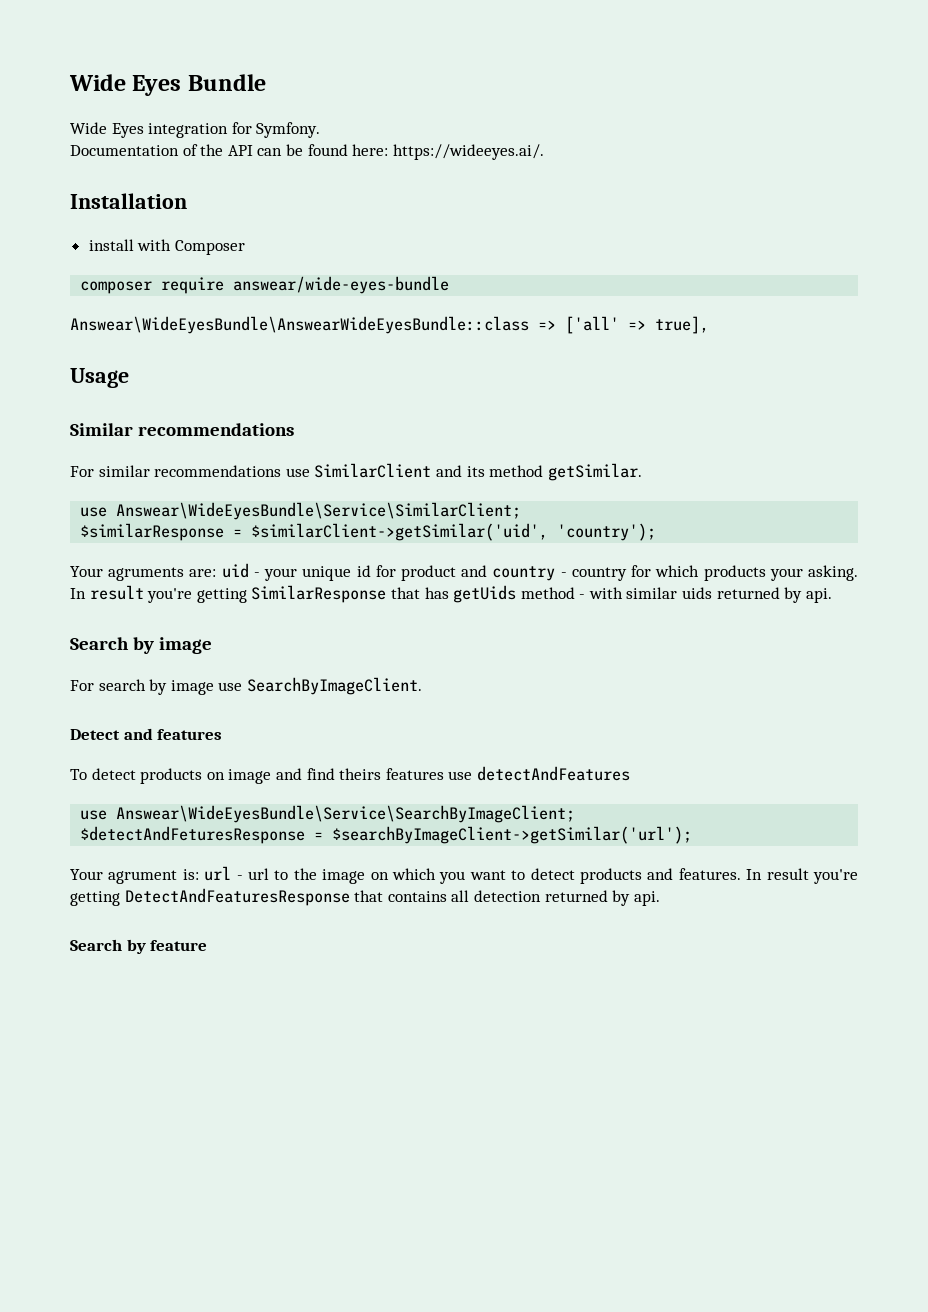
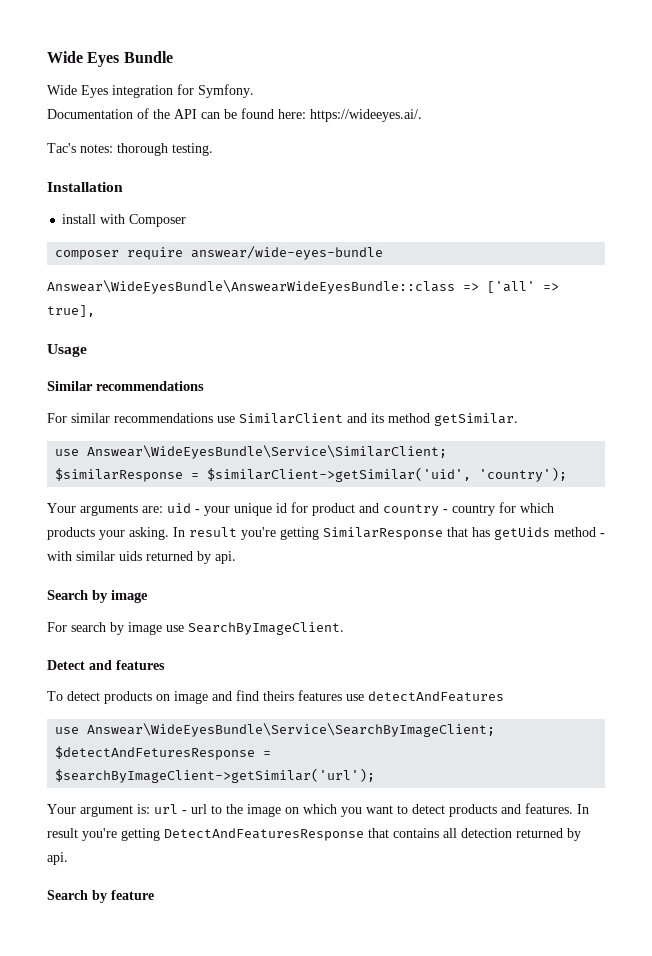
+ Tac's notes: thorough testing.
- Your agruments are: uid - your unique id for product and country - country for which products your asking.
+ Your arguments are: uid - your unique id for product and country - country for which products your asking.
- Your agrument is: url - url to the image on which you want to detect products and features.
+ Your argument is: url - url to the image on which you want to detect products and features.

